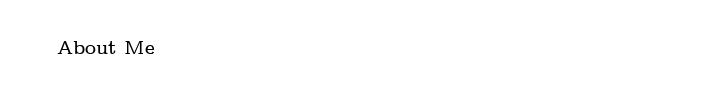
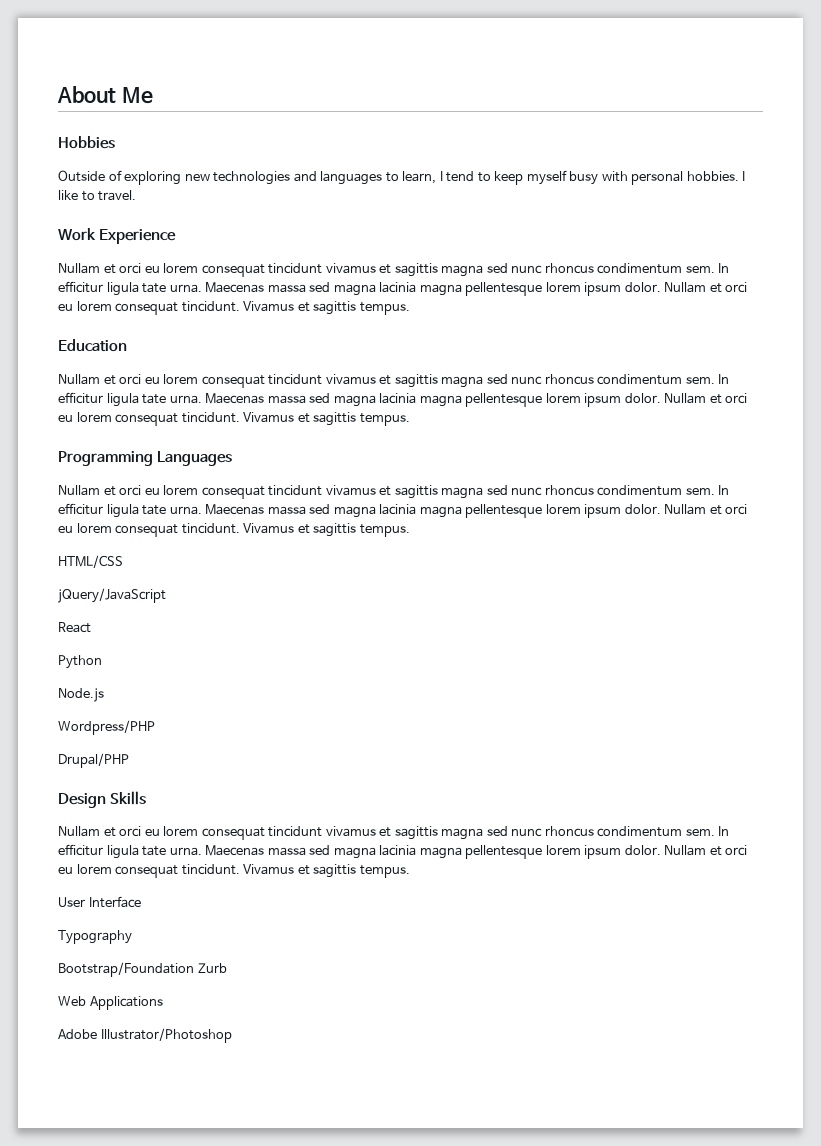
+ Hobbies
+ Outside of exploring new technologies and languages to learn, I tend to keep myself busy with personal hobbies. I like to travel.
+ Work Experience
+ Nullam et orci eu lorem consequat tincidunt vivamus et sagittis magna sed nunc rhoncus condimentum sem. In efficitur ligula tate urna. Maecenas massa sed magna lacinia magna pellentesque lorem ipsum dolor. Nullam et orci eu lorem consequat tincidunt. Vivamus et sagittis tempus.
+ Education
+ Nullam et orci eu lorem consequat tincidunt vivamus et sagittis magna sed nunc rhoncus condimentum sem. In efficitur ligula tate urna. Maecenas massa sed magna lacinia magna pellentesque lorem ipsum dolor. Nullam et orci eu lorem consequat tincidunt. Vivamus et sagittis tempus.
+ Programming Languages
+ Nullam et orci eu lorem consequat tincidunt vivamus et sagittis magna sed nunc rhoncus condimentum sem. In efficitur ligula tate urna. Maecenas massa sed magna lacinia magna pellentesque lorem ipsum dolor. Nullam et orci eu lorem consequat tincidunt. Vivamus et sagittis tempus.
+ HTML/CSS
+ jQuery/JavaScript
+ React
+ Python
+ Node.js
+ Wordpress/PHP
+ Drupal/PHP
+ Design Skills
+ Nullam et orci eu lorem consequat tincidunt vivamus et sagittis magna sed nunc rhoncus condimentum sem. In efficitur ligula tate urna. Maecenas massa sed magna lacinia magna pellentesque lorem ipsum dolor. Nullam et orci eu lorem consequat tincidunt. Vivamus et sagittis tempus.
+ User Interface
+ Typography
+ Bootstrap/Foundation Zurb
+ Web Applications
+ Adobe Illustrator/Photoshop

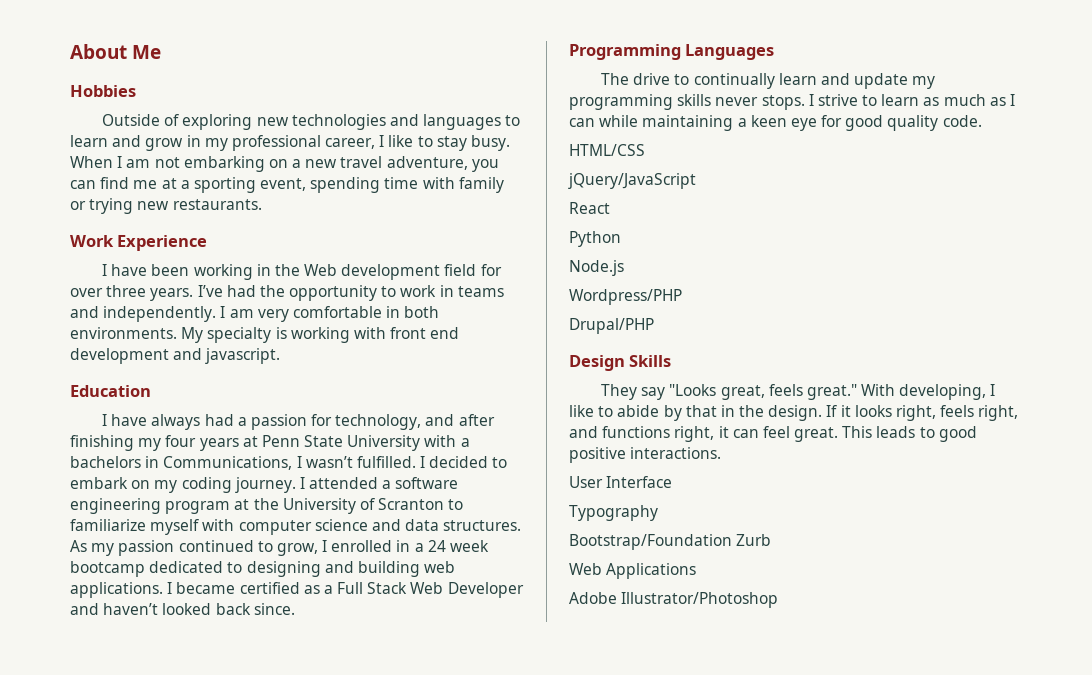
- Outside of exploring new technologies and languages to learn, I tend to keep myself busy with personal hobbies. I like to travel.
+ Outside of exploring new technologies and languages to learn and grow in my professional career, I like to stay busy. When I am not embarking on a new travel adventure, you can find me at a sporting event, spending time with family or trying new restaurants.
  Work Experience
- Nullam et orci eu lorem consequat tincidunt vivamus et sagittis magna sed nunc rhoncus condimentum sem. In efficitur ligula tate urna. Maecenas massa sed magna lacinia magna pellentesque lorem ipsum dolor. Nullam et orci eu lorem consequat tincidunt. Vivamus et sagittis tempus.
+ I have been working in the Web development field for over three years. I’ve had the opportunity to work in teams and independently. I am very comfortable in both environments. My specialty is working with front end development and javascript.
  Education
- Nullam et orci eu lorem consequat tincidunt vivamus et sagittis magna sed nunc rhoncus condimentum sem. In efficitur ligula tate urna. Maecenas massa sed magna lacinia magna pellentesque lorem ipsum dolor. Nullam et orci eu lorem consequat tincidunt. Vivamus et sagittis tempus.
+ I have always had a passion for technology, and after finishing my four years at Penn State University with a bachelors in Communications, I wasn’t fulfilled. I decided to embark on my coding journey. I attended a software engineering program at the University of Scranton to familiarize myself with computer science and data structures. As my passion continued to grow, I enrolled in a 24 week bootcamp dedicated to designing and building web applications. I became certified as a Full Stack Web Developer and haven’t looked back since.
  Programming Languages
- Nullam et orci eu lorem consequat tincidunt vivamus et sagittis magna sed nunc rhoncus condimentum sem. In efficitur ligula tate urna. Maecenas massa sed magna lacinia magna pellentesque lorem ipsum dolor. Nullam et orci eu lorem consequat tincidunt. Vivamus et sagittis tempus.
+ The drive to continually learn and update my programming skills never stops. I strive to learn as much as I can while maintaining a keen eye for good quality code.
  Design Skills
- Nullam et orci eu lorem consequat tincidunt vivamus et sagittis magna sed nunc rhoncus condimentum sem. In efficitur ligula tate urna. Maecenas massa sed magna lacinia magna pellentesque lorem ipsum dolor. Nullam et orci eu lorem consequat tincidunt. Vivamus et sagittis tempus.
+ They say "Looks great, feels great." With developing, I like to abide by that in the design. If it looks right, feels right, and functions right, it can feel great. This leads to good positive interactions.

